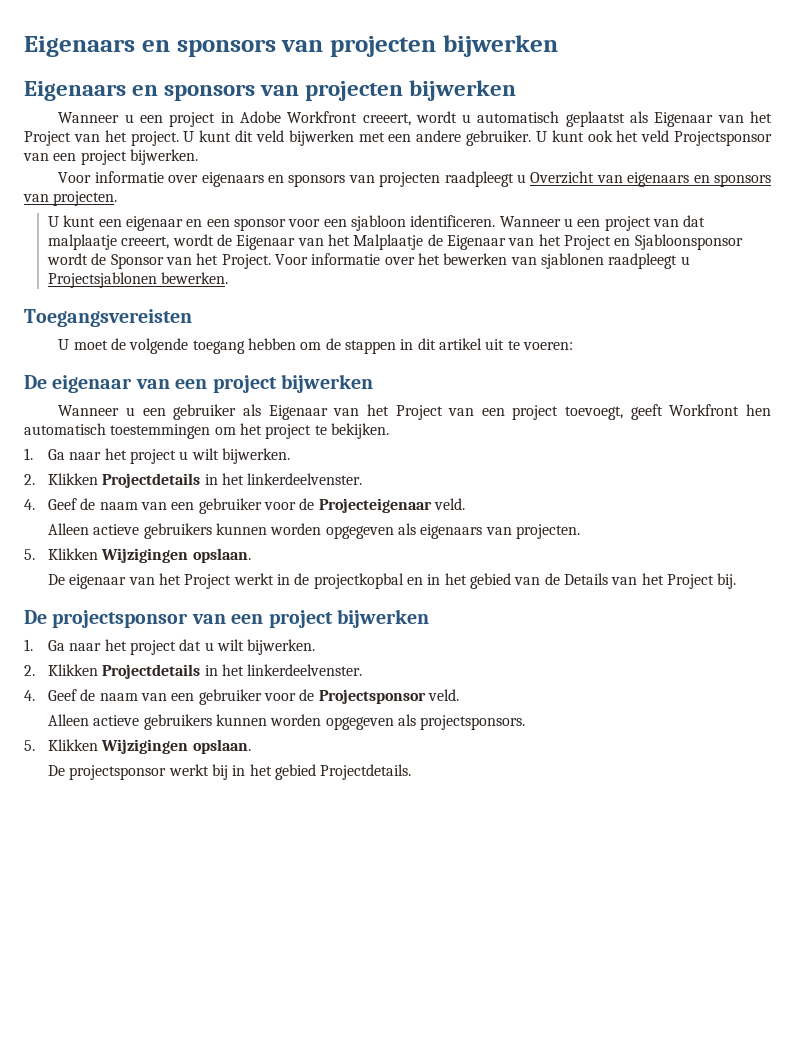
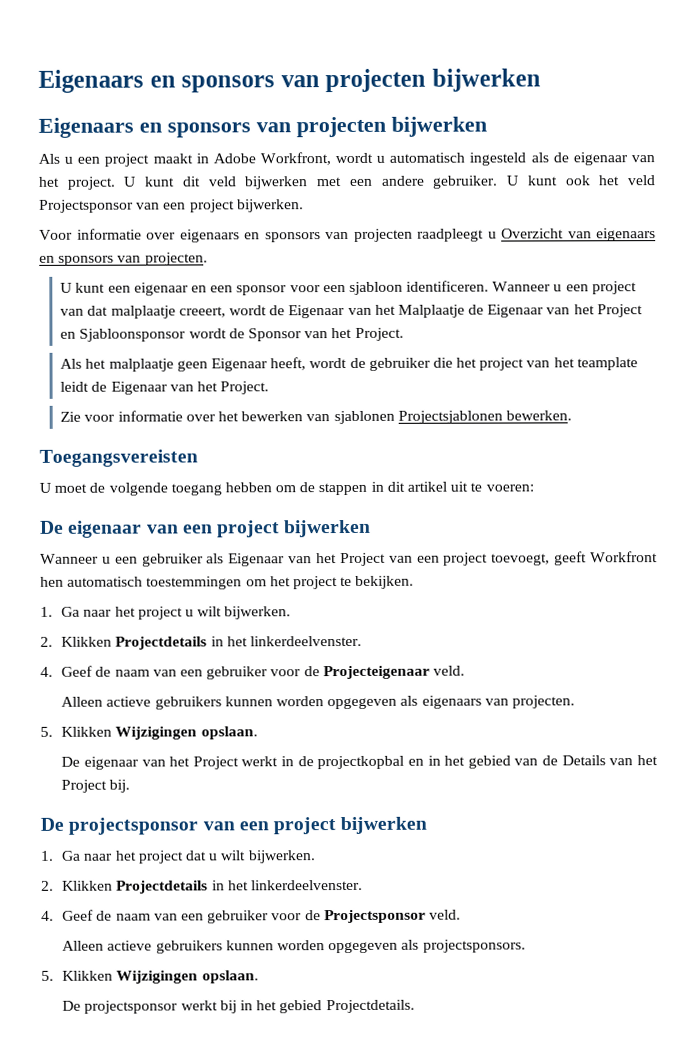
- Wanneer u een project in Adobe Workfront creeert, wordt u automatisch geplaatst als Eigenaar van het Project van het project.
+ Als u een project maakt in Adobe Workfront, wordt u automatisch ingesteld als de eigenaar van het project.
- Wanneer u een project van dat malplaatje creeert, wordt de Eigenaar van het Malplaatje de Eigenaar van het Project en Sjabloonsponsor wordt de Sponsor van het Project. Voor informatie over het bewerken van sjablonen raadpleegt u Projectsjablonen bewerken.
+ Wanneer u een project van dat malplaatje creeert, wordt de Eigenaar van het Malplaatje de Eigenaar van het Project en Sjabloonsponsor wordt de Sponsor van het Project.
+ Als het malplaatje geen Eigenaar heeft, wordt de gebruiker die het project van het teamplate leidt de Eigenaar van het Project.
+ Zie voor informatie over het bewerken van sjablonen Projectsjablonen bewerken.

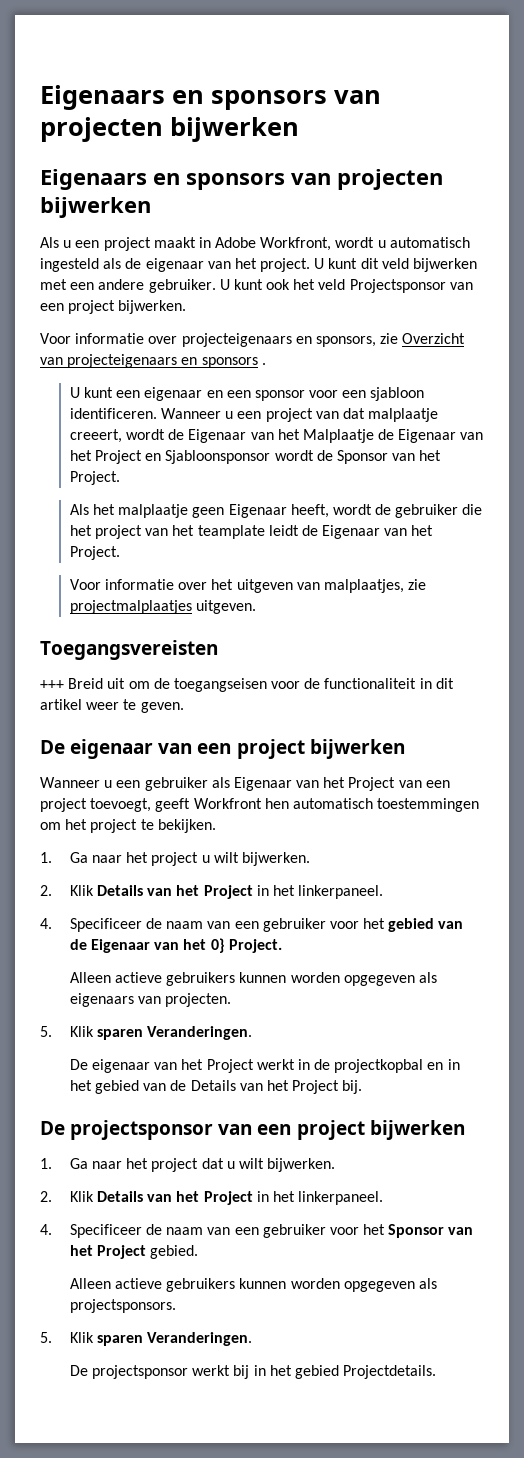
- Voor informatie over eigenaars en sponsors van projecten raadpleegt u Overzicht van eigenaars en sponsors van projecten.
+ Voor informatie over projecteigenaars en sponsors, zie Overzicht van projecteigenaars en sponsors .
- Zie voor informatie over het bewerken van sjablonen Projectsjablonen bewerken.
+ Voor informatie over het uitgeven van malplaatjes, zie projectmalplaatjes uitgeven.
  Toegangsvereisten
- U moet de volgende toegang hebben om de stappen in dit artikel uit te voeren:
+ +++ Breid uit om de toegangseisen voor de functionaliteit in dit artikel weer te geven.
  1. Ga naar het project u wilt bijwerken.
- 2. Klikken Projectdetails in het linkerdeelvenster.
- 4. Geef de naam van een gebruiker voor de Projecteigenaar veld.
+ 2. Klik Details van het Project in het linkerpaneel.
+ 4. Specificeer de naam van een gebruiker voor het gebied van de Eigenaar van het 0} Project.
  Alleen actieve gebruikers kunnen worden opgegeven als eigenaars van projecten.
- 5. Klikken Wijzigingen opslaan.
+ 5. Klik sparen Veranderingen.
  1. Ga naar het project dat u wilt bijwerken.
- 2. Klikken Projectdetails in het linkerdeelvenster.
- 4. Geef de naam van een gebruiker voor de Projectsponsor veld.
+ 2. Klik Details van het Project in het linkerpaneel.
+ 4. Specificeer de naam van een gebruiker voor het Sponsor van het Project gebied.
  Alleen actieve gebruikers kunnen worden opgegeven als projectsponsors.
- 5. Klikken Wijzigingen opslaan.
+ 5. Klik sparen Veranderingen.

